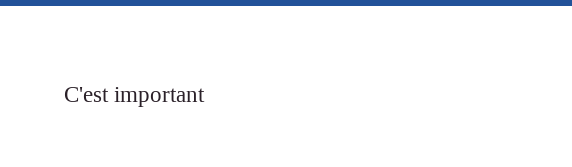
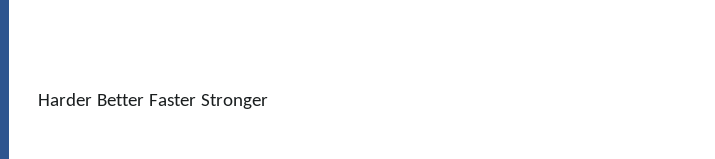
- C'est important
+ Harder Better Faster Stronger

